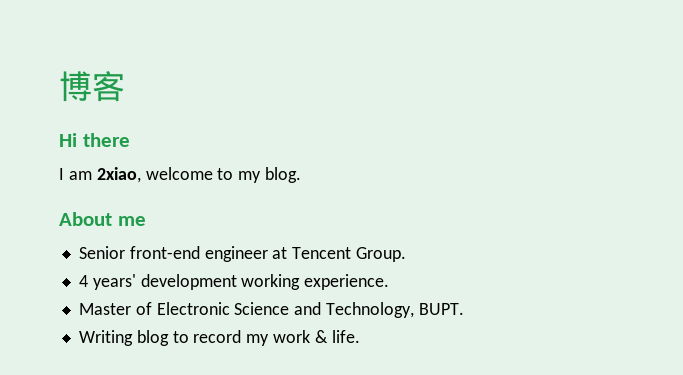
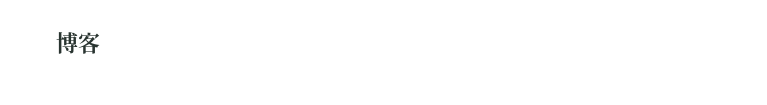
- Hi there
- I am 2xiao, welcome to my blog.
- About me
- Senior front-end engineer at Tencent Group.
- 4 years' development working experience.
- Master of Electronic Science and Technology, BUPT.
- Writing blog to record my work & life.

